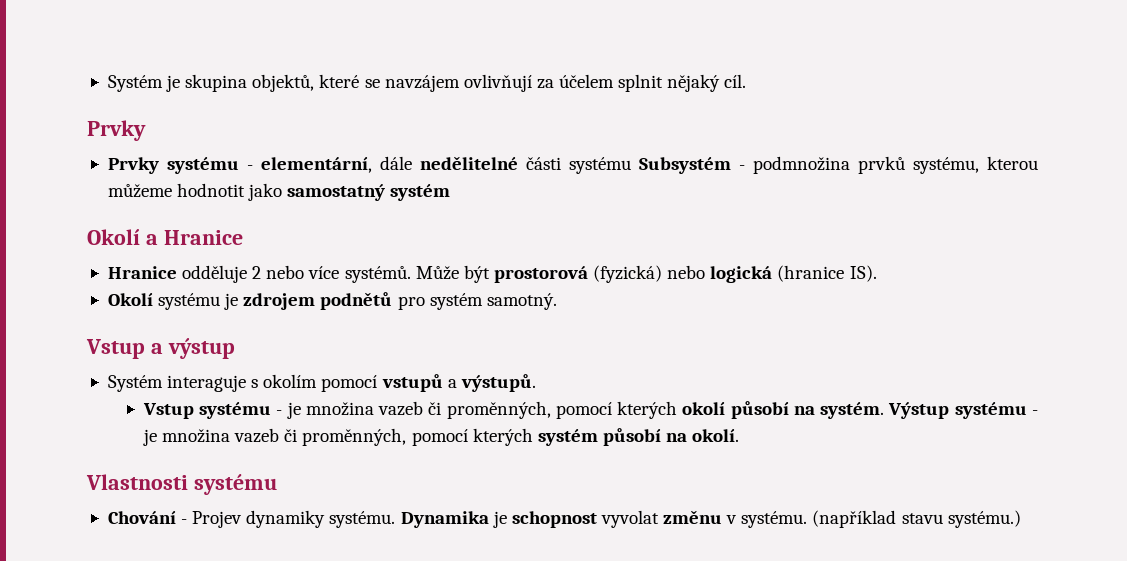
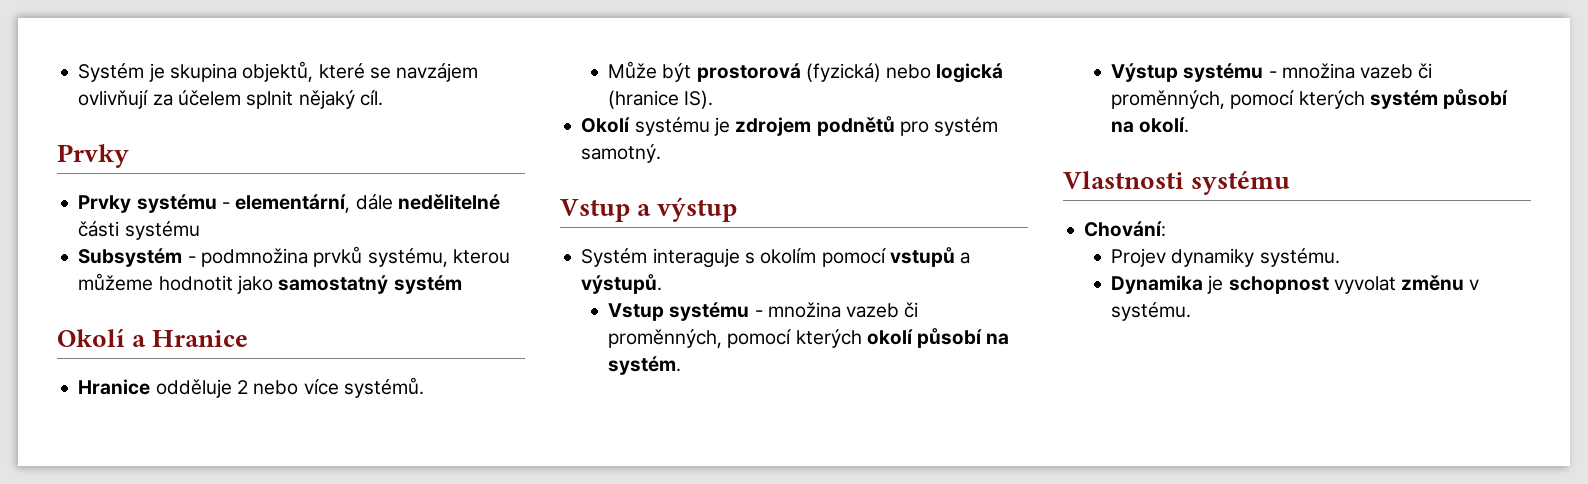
- Prvky systému - elementární, dále nedělitelné části systému Subsystém - podmnožina prvků systému, kterou můžeme hodnotit jako samostatný systém
+ Prvky systému - elementární, dále nedělitelné části systému
+ Subsystém - podmnožina prvků systému, kterou můžeme hodnotit jako samostatný systém
- Hranice odděluje 2 nebo více systémů. Může být prostorová (fyzická) nebo logická (hranice IS).
+ Hranice odděluje 2 nebo více systémů.
+ Může být prostorová (fyzická) nebo logická (hranice IS).
- Vstup systému - je množina vazeb či proměnných, pomocí kterých okolí působí na systém. Výstup systému - je množina vazeb či proměnných, pomocí kterých systém působí na okolí.
+ Vstup systému - množina vazeb či proměnných, pomocí kterých okolí působí na systém.
+ Výstup systému - množina vazeb či proměnných, pomocí kterých systém působí na okolí.
- Chování - Projev dynamiky systému. Dynamika je schopnost vyvolat změnu v systému. (například stavu systému.)
+ Chování:
+ Projev dynamiky systému.
+ Dynamika je schopnost vyvolat změnu v systému.

